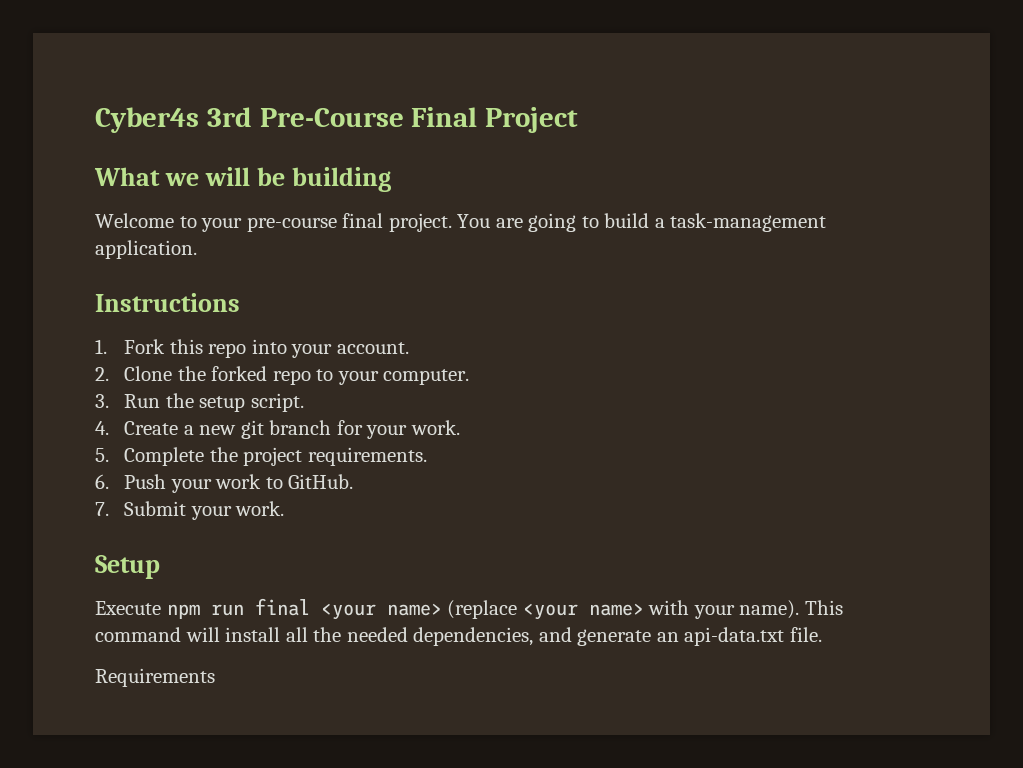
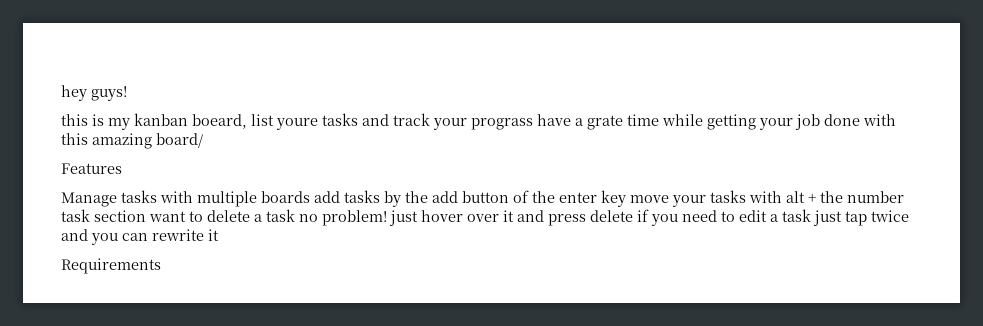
- Cyber4s 3rd Pre-Course Final Project
- What we will be building
- Welcome to your pre-course final project. You are going to build a task-management application.
- Instructions
- 1. Fork this repo into your account.
- 2. Clone the forked repo to your computer.
- 3. Run the setup script.
- 4. Create a new git branch for your work.
- 5. Complete the project requirements.
- 6. Push your work to GitHub.
- 7. Submit your work.
- Setup
- Execute npm run final <your name> (replace <your name> with your name). This command will install all the needed dependencies, and generate an api-data.txt file.
+ hey guys!
+ this is my kanban boeard, list youre tasks and track your prograss have a grate time while getting your job done with this amazing board/
+ Features
+ Manage tasks with multiple boards add tasks by the add button of the enter key move your tasks with alt + the number task section want to delete a task no problem! just hover over it and press delete if you need to edit a task just tap twice and you can rewrite it

